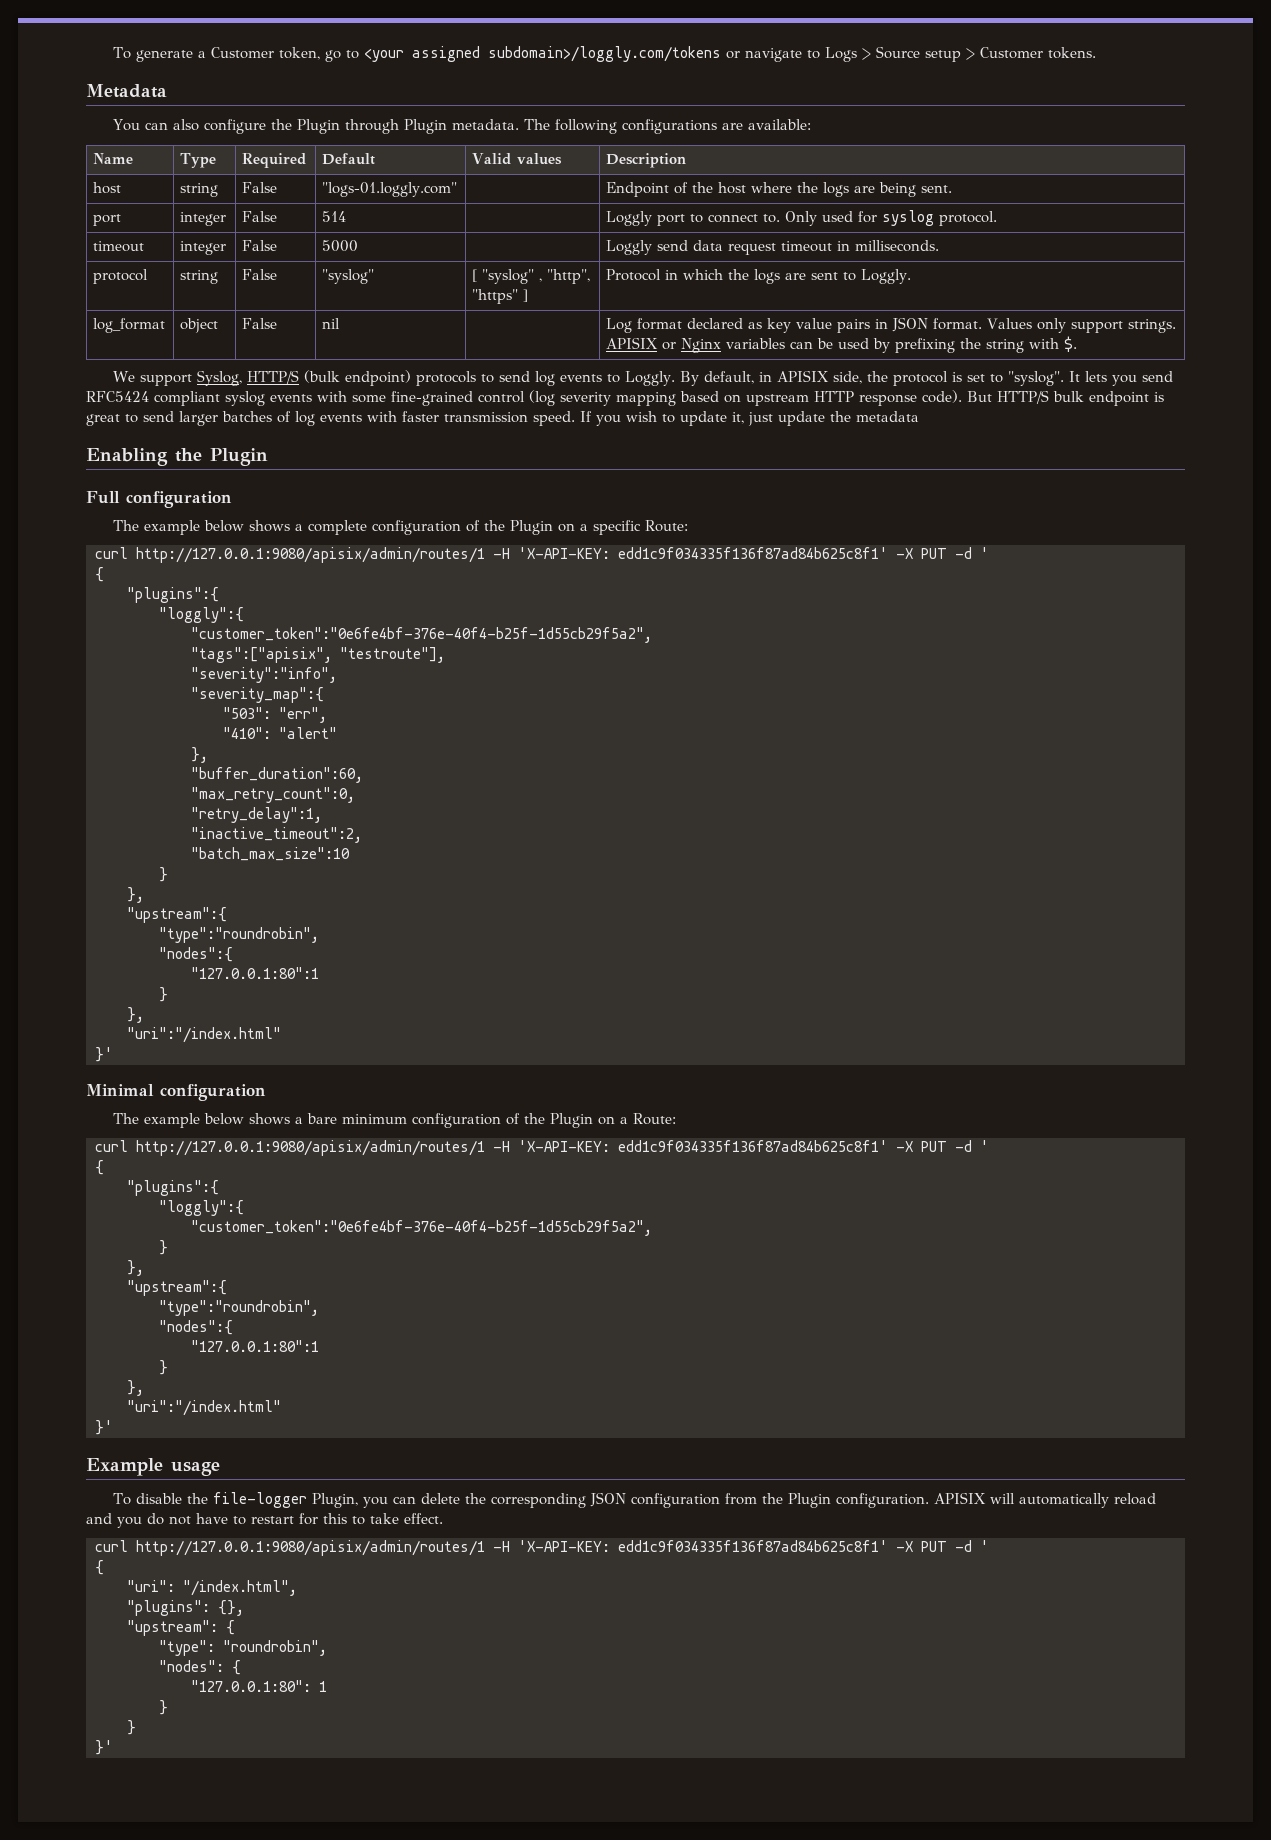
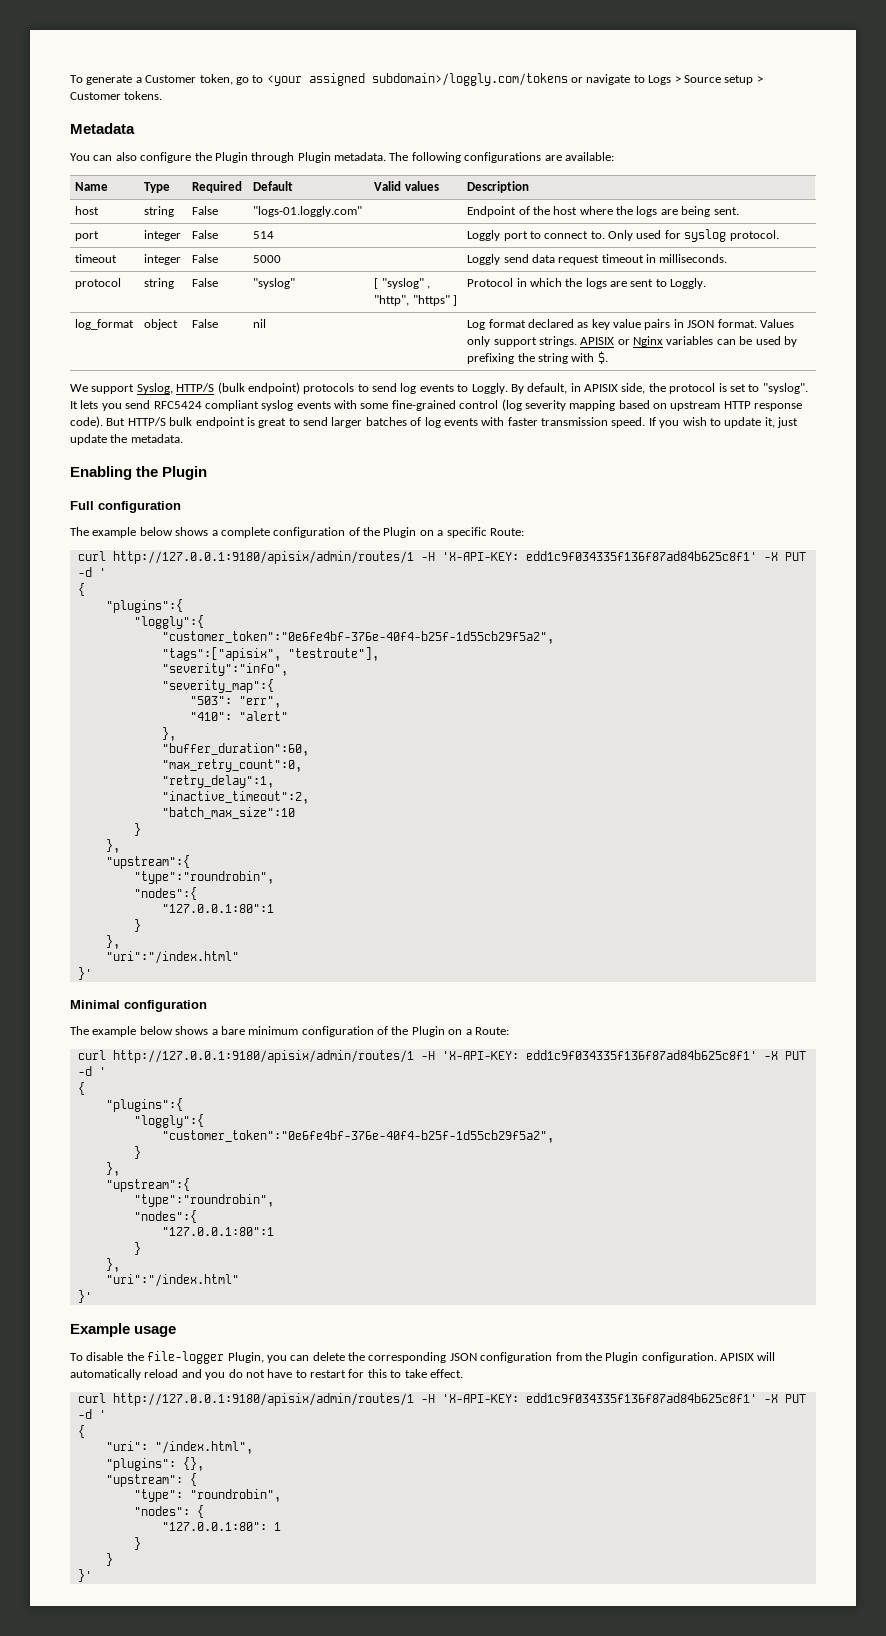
- If you wish to update it, just update the metadata
+ If you wish to update it, just update the metadata.
  The example below shows a complete configuration of the Plugin on a specific Route:
- curl http://127.0.0.1:9080/apisix/admin/routes/1 -H 'X-API-KEY: edd1c9f034335f136f87ad84b625c8f1' -X PUT -d '
+ curl http://127.0.0.1:9180/apisix/admin/routes/1 -H 'X-API-KEY: edd1c9f034335f136f87ad84b625c8f1' -X PUT -d '
  The example below shows a bare minimum configuration of the Plugin on a Route:
- curl http://127.0.0.1:9080/apisix/admin/routes/1 -H 'X-API-KEY: edd1c9f034335f136f87ad84b625c8f1' -X PUT -d '
+ curl http://127.0.0.1:9180/apisix/admin/routes/1 -H 'X-API-KEY: edd1c9f034335f136f87ad84b625c8f1' -X PUT -d '
  APISIX will automatically reload and you do not have to restart for this to take effect.
- curl http://127.0.0.1:9080/apisix/admin/routes/1 -H 'X-API-KEY: edd1c9f034335f136f87ad84b625c8f1' -X PUT -d '
+ curl http://127.0.0.1:9180/apisix/admin/routes/1 -H 'X-API-KEY: edd1c9f034335f136f87ad84b625c8f1' -X PUT -d '

